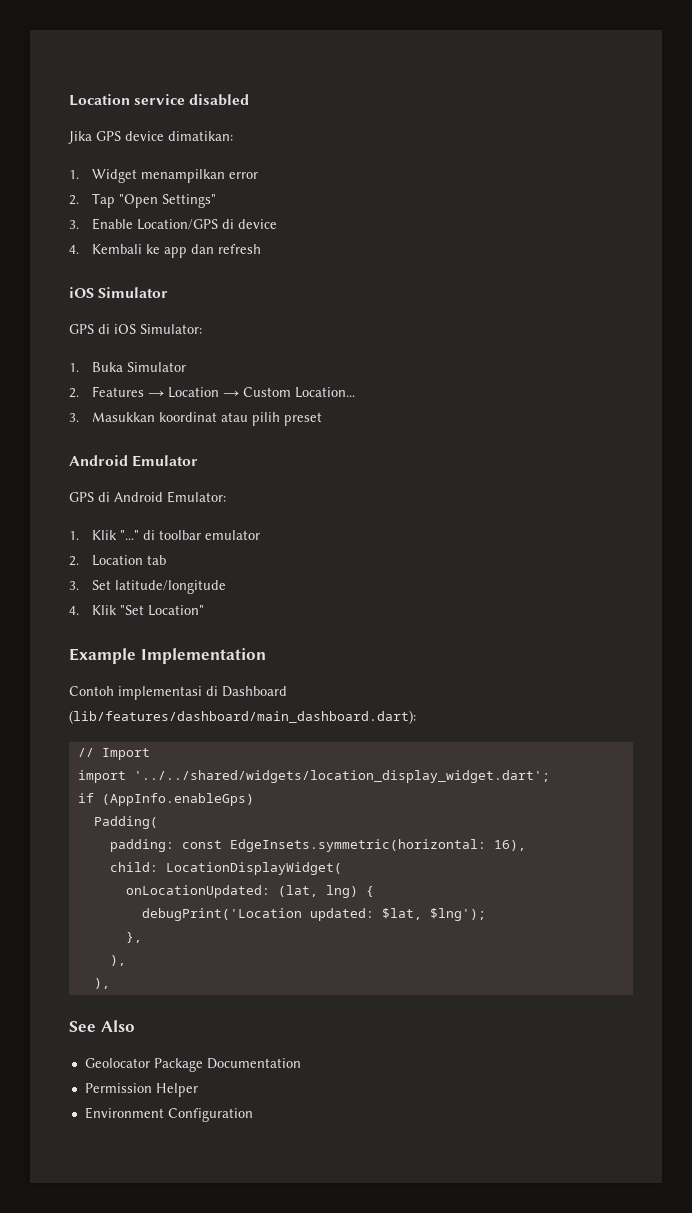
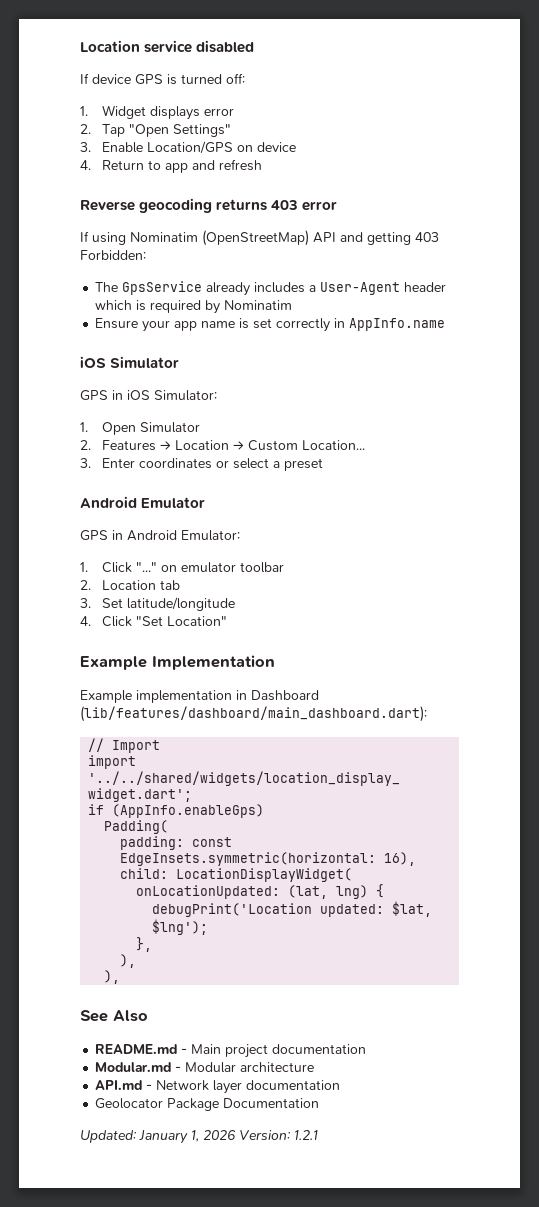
- Jika GPS device dimatikan:
+ If device GPS is turned off:
- 1. Widget menampilkan error
+ 1. Widget displays error
- 3. Enable Location/GPS di device
+ 3. Enable Location/GPS on device
- 4. Kembali ke app dan refresh
+ 4. Return to app and refresh
+ Reverse geocoding returns 403 error
+ If using Nominatim (OpenStreetMap) API and getting 403 Forbidden:
+ The GpsService already includes a User-Agent header which is required by Nominatim
+ Ensure your app name is set correctly in AppInfo.name
- GPS di iOS Simulator:
+ GPS in iOS Simulator:
- 1. Buka Simulator
+ 1. Open Simulator
- 3. Masukkan koordinat atau pilih preset
+ 3. Enter coordinates or select a preset
- GPS di Android Emulator:
+ GPS in Android Emulator:
- 1. Klik "..." di toolbar emulator
+ 1. Click "..." on emulator toolbar
- 4. Klik "Set Location"
+ 4. Click "Set Location"
- Contoh implementasi di Dashboard (lib/features/dashboard/main_dashboard.dart):
+ Example implementation in Dashboard (lib/features/dashboard/main_dashboard.dart):
+ README.md - Main project documentation
+ Modular.md - Modular architecture
+ API.md - Network layer documentation
  Geolocator Package Documentation
- Permission Helper
- Environment Configuration
+ Updated: January 1, 2026 Version: 1.2.1

